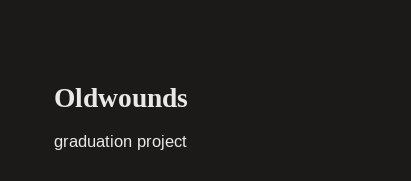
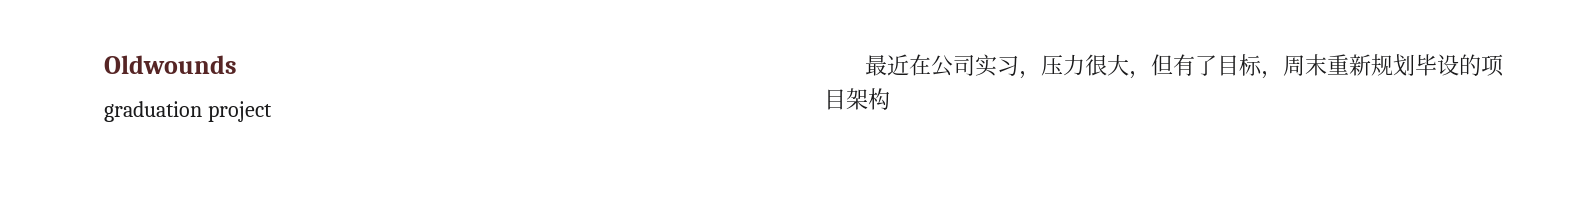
+ 最近在公司实习，压力很大，但有了目标，周末重新规划毕设的项目架构

